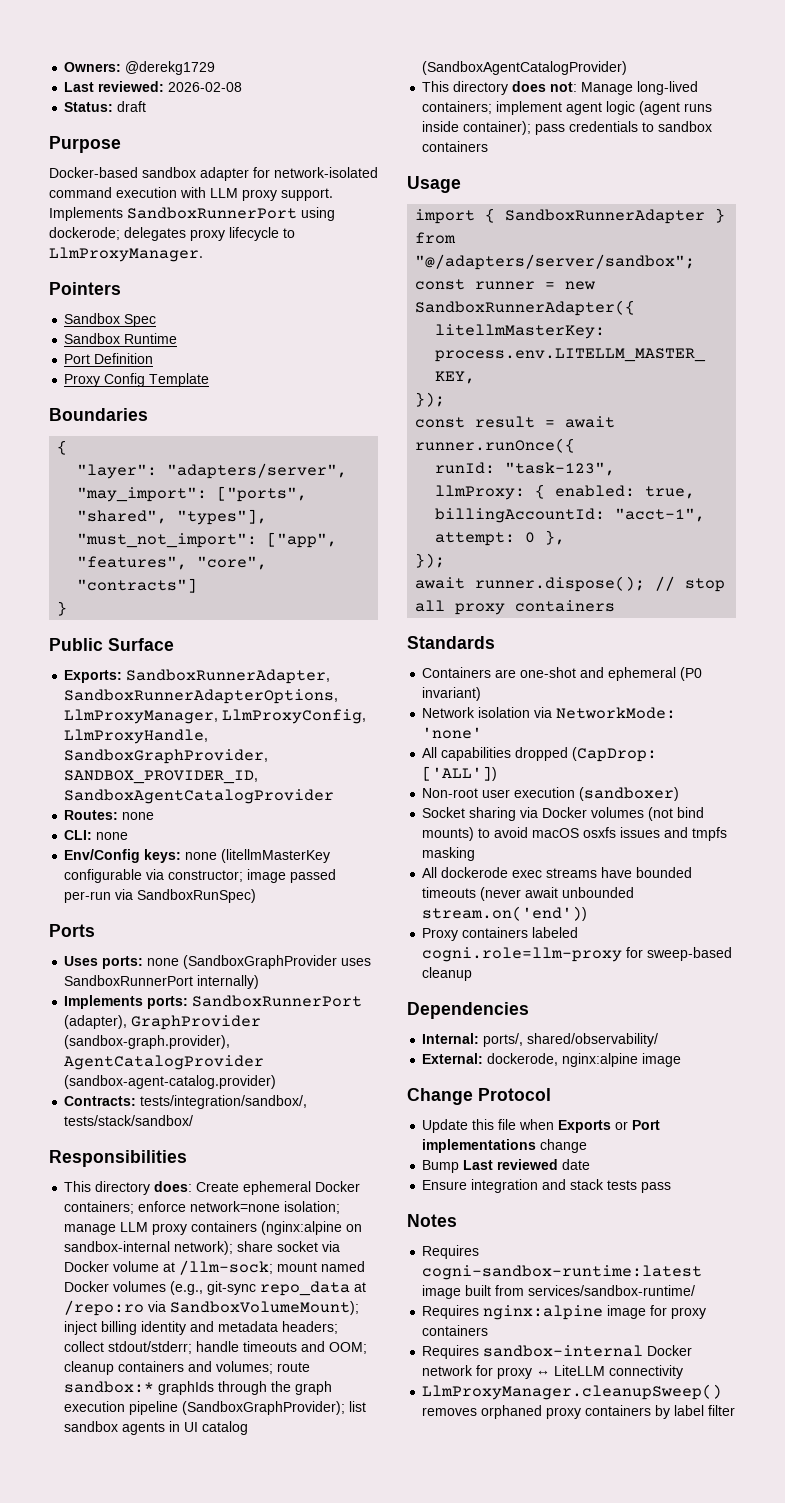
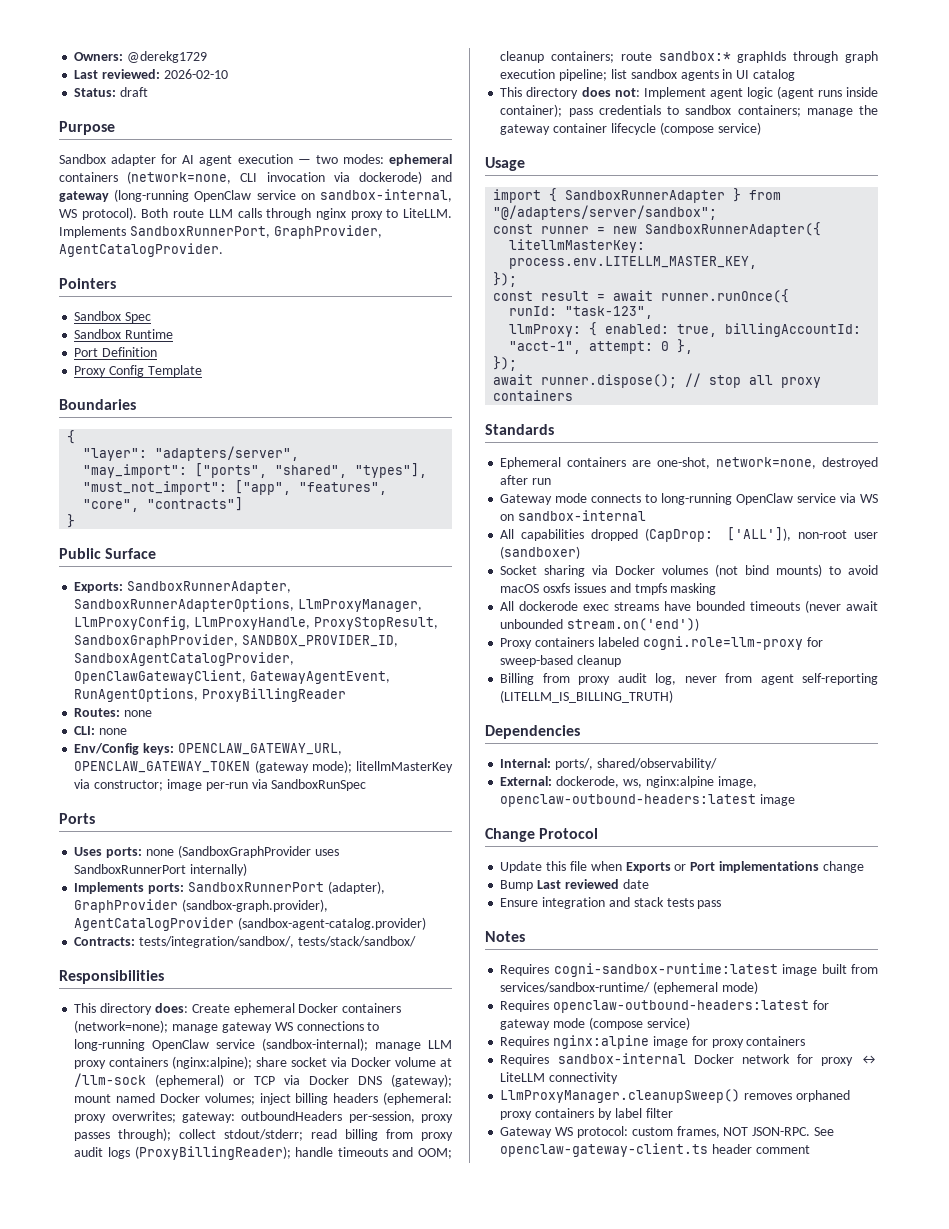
- Last reviewed: 2026-02-08
+ Last reviewed: 2026-02-10
- Docker-based sandbox adapter for network-isolated command execution with LLM proxy support. Implements SandboxRunnerPort using dockerode; delegates proxy lifecycle to LlmProxyManager.
+ Sandbox adapter for AI agent execution — two modes: ephemeral containers (network=none, CLI invocation via dockerode) and gateway (long-running OpenClaw service on sandbox-internal, WS protocol). Both route LLM calls through nginx proxy to LiteLLM. Implements SandboxRunnerPort, GraphProvider, AgentCatalogProvider.
- Exports: SandboxRunnerAdapter, SandboxRunnerAdapterOptions, LlmProxyManager, LlmProxyConfig, LlmProxyHandle, SandboxGraphProvider, SANDBOX_PROVIDER_ID, SandboxAgentCatalogProvider
+ Exports: SandboxRunnerAdapter, SandboxRunnerAdapterOptions, LlmProxyManager, LlmProxyConfig, LlmProxyHandle, ProxyStopResult, SandboxGraphProvider, SANDBOX_PROVIDER_ID, SandboxAgentCatalogProvider, OpenClawGatewayClient, GatewayAgentEvent, RunAgentOptions, ProxyBillingReader
- Env/Config keys: none (litellmMasterKey configurable via constructor; image passed per-run via SandboxRunSpec)
+ Env/Config keys: OPENCLAW_GATEWAY_URL, OPENCLAW_GATEWAY_TOKEN (gateway mode); litellmMasterKey via constructor; image per-run via SandboxRunSpec
- This directory does: Create ephemeral Docker containers; enforce network=none isolation; manage LLM proxy containers (nginx:alpine on sandbox-internal network); share socket via Docker volume at /llm-sock; mount named Docker volumes (e.g., git-sync repo_data at /repo:ro via SandboxVolumeMount); inject billing identity and metadata headers; collect stdout/stderr; handle timeouts and OOM; cleanup containers and volumes; route sandbox:* graphIds through the graph execution pipeline (SandboxGraphProvider); list sandbox agents in UI catalog (SandboxAgentCatalogProvider)
+ This directory does: Create ephemeral Docker containers (network=none); manage gateway WS connections to long-running OpenClaw service (sandbox-internal); manage LLM proxy containers (nginx:alpine); share socket via Docker volume at /llm-sock (ephemeral) or TCP via Docker DNS (gateway); mount named Docker volumes; inject billing headers (ephemeral: proxy overwrites; gateway: outboundHeaders per-session, proxy passes through); collect stdout/stderr; read billing from proxy audit logs (ProxyBillingReader); handle timeouts and OOM; cleanup containers; route sandbox:* graphIds through graph execution pipeline; list sandbox agents in UI catalog
- This directory does not: Manage long-lived containers; implement agent logic (agent runs inside container); pass credentials to sandbox containers
+ This directory does not: Implement agent logic (agent runs inside container); pass credentials to sandbox containers; manage the gateway container lifecycle (compose service)
- Containers are one-shot and ephemeral (P0 invariant)
- Network isolation via NetworkMode: 'none'
+ Ephemeral containers are one-shot, network=none, destroyed after run
+ Gateway mode connects to long-running OpenClaw service via WS on sandbox-internal
- All capabilities dropped (CapDrop: ['ALL'])
- Non-root user execution (sandboxer)
+ All capabilities dropped (CapDrop: ['ALL']), non-root user (sandboxer)
+ Billing from proxy audit log, never from agent self-reporting (LITELLM_IS_BILLING_TRUTH)
- External: dockerode, nginx:alpine image
+ External: dockerode, ws, nginx:alpine image, openclaw-outbound-headers:latest image
- Requires cogni-sandbox-runtime:latest image built from services/sandbox-runtime/
+ Requires cogni-sandbox-runtime:latest image built from services/sandbox-runtime/ (ephemeral mode)
+ Requires openclaw-outbound-headers:latest for gateway mode (compose service)
+ Gateway WS protocol: custom frames, NOT JSON-RPC. See openclaw-gateway-client.ts header comment

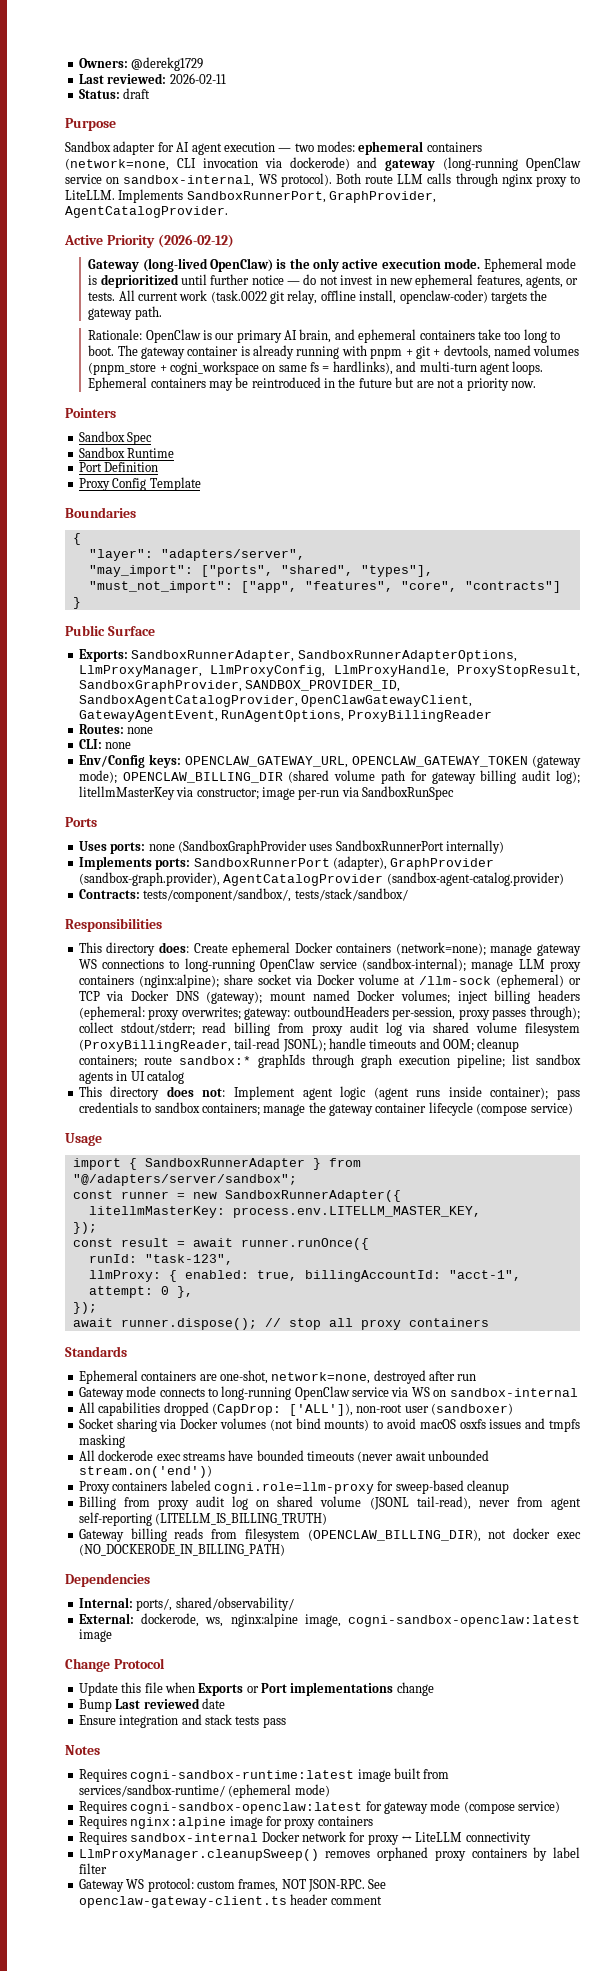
- Last reviewed: 2026-02-10
+ Last reviewed: 2026-02-11
+ Active Priority (2026-02-12)
+ Gateway (long-lived OpenClaw) is the only active execution mode. Ephemeral mode is deprioritized until further notice — do not invest in new ephemeral features, agents, or tests. All current work (task.0022 git relay, offline install, openclaw-coder) targets the gateway path.
+ Rationale: OpenClaw is our primary AI brain, and ephemeral containers take too long to boot. The gateway container is already running with pnpm + git + devtools, named volumes (pnpm_store + cogni_workspace on same fs = hardlinks), and multi-turn agent loops. Ephemeral containers may be reintroduced in the future but are not a priority now.
- Env/Config keys: OPENCLAW_GATEWAY_URL, OPENCLAW_GATEWAY_TOKEN (gateway mode); litellmMasterKey via constructor; image per-run via SandboxRunSpec
+ Env/Config keys: OPENCLAW_GATEWAY_URL, OPENCLAW_GATEWAY_TOKEN (gateway mode); OPENCLAW_BILLING_DIR (shared volume path for gateway billing audit log); litellmMasterKey via constructor; image per-run via SandboxRunSpec
- Contracts: tests/integration/sandbox/, tests/stack/sandbox/
+ Contracts: tests/component/sandbox/, tests/stack/sandbox/
- read billing from proxy audit logs (ProxyBillingReader);
+ read billing from proxy audit log via shared volume filesystem (ProxyBillingReader, tail-read JSONL);
- Billing from proxy audit log, never from agent self-reporting (LITELLM_IS_BILLING_TRUTH)
+ Billing from proxy audit log on shared volume (JSONL tail-read), never from agent self-reporting (LITELLM_IS_BILLING_TRUTH)
+ Gateway billing reads from filesystem (OPENCLAW_BILLING_DIR), not docker exec (NO_DOCKERODE_IN_BILLING_PATH)
- External: dockerode, ws, nginx:alpine image, openclaw-outbound-headers:latest image
+ External: dockerode, ws, nginx:alpine image, cogni-sandbox-openclaw:latest image
- Requires openclaw-outbound-headers:latest for gateway mode (compose service)
+ Requires cogni-sandbox-openclaw:latest for gateway mode (compose service)

